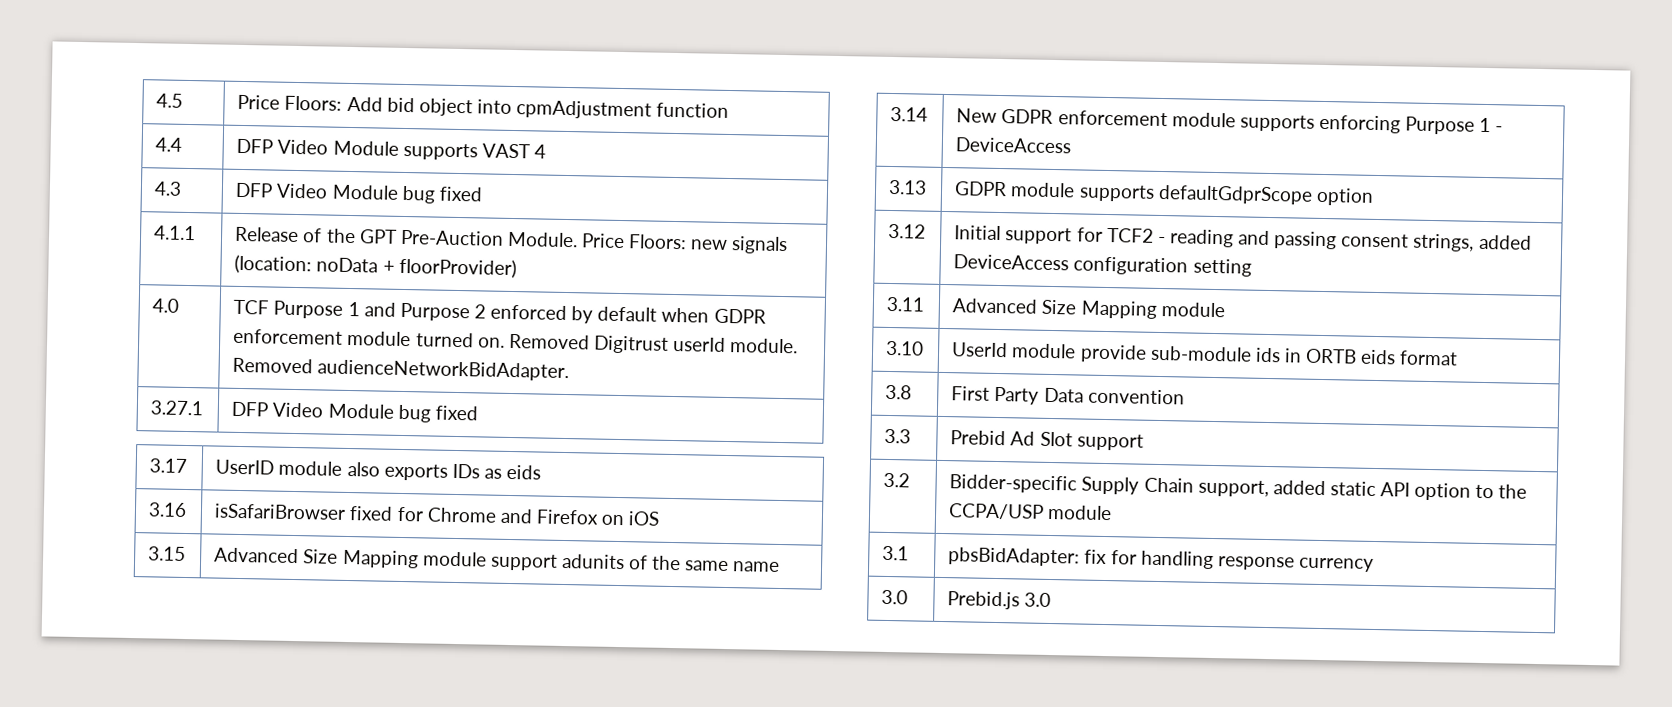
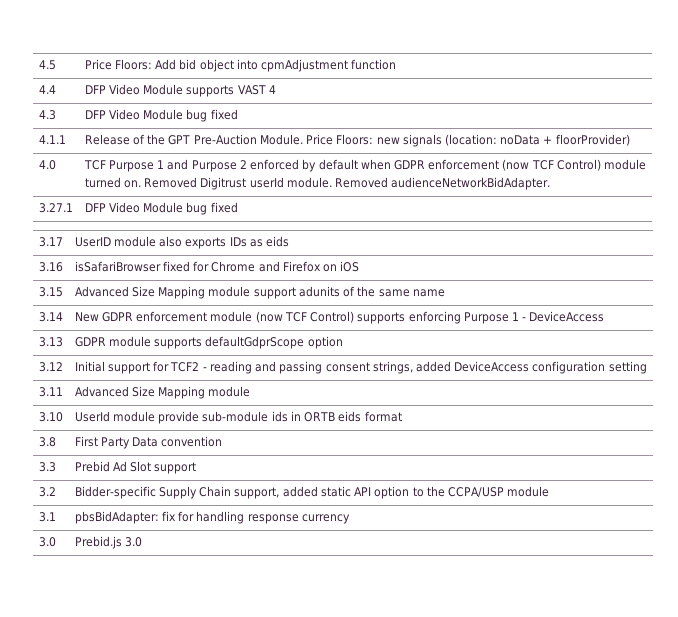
- 4.0 | TCF Purpose 1 and Purpose 2 enforced by default when GDPR enforcement module turned on. Removed Digitrust userId module. Removed audienceNetworkBidAdapter.
+ 4.0 | TCF Purpose 1 and Purpose 2 enforced by default when GDPR enforcement (now TCF Control) module turned on. Removed Digitrust userId module. Removed audienceNetworkBidAdapter.
- 3.14 | New GDPR enforcement module supports enforcing Purpose 1 - DeviceAccess
+ 3.14 | New GDPR enforcement module (now TCF Control) supports enforcing Purpose 1 - DeviceAccess

